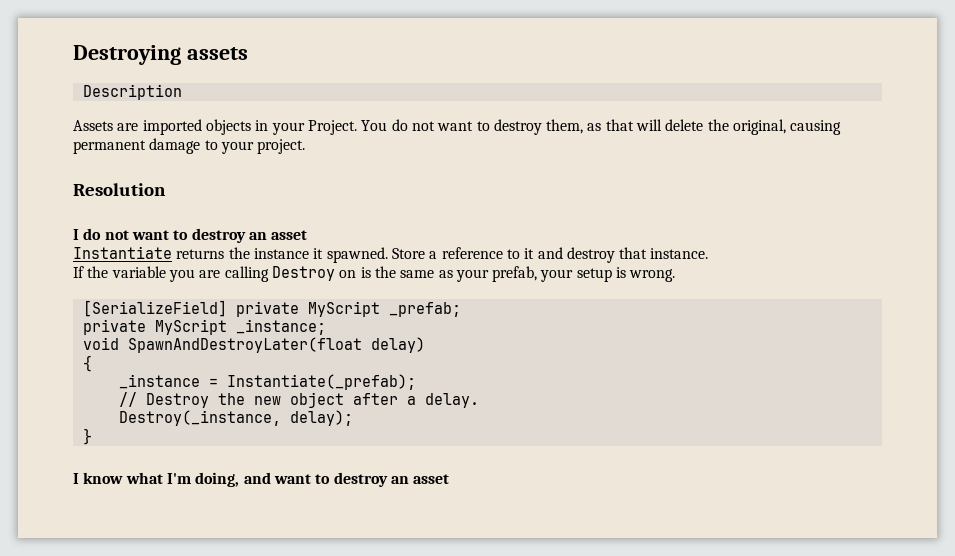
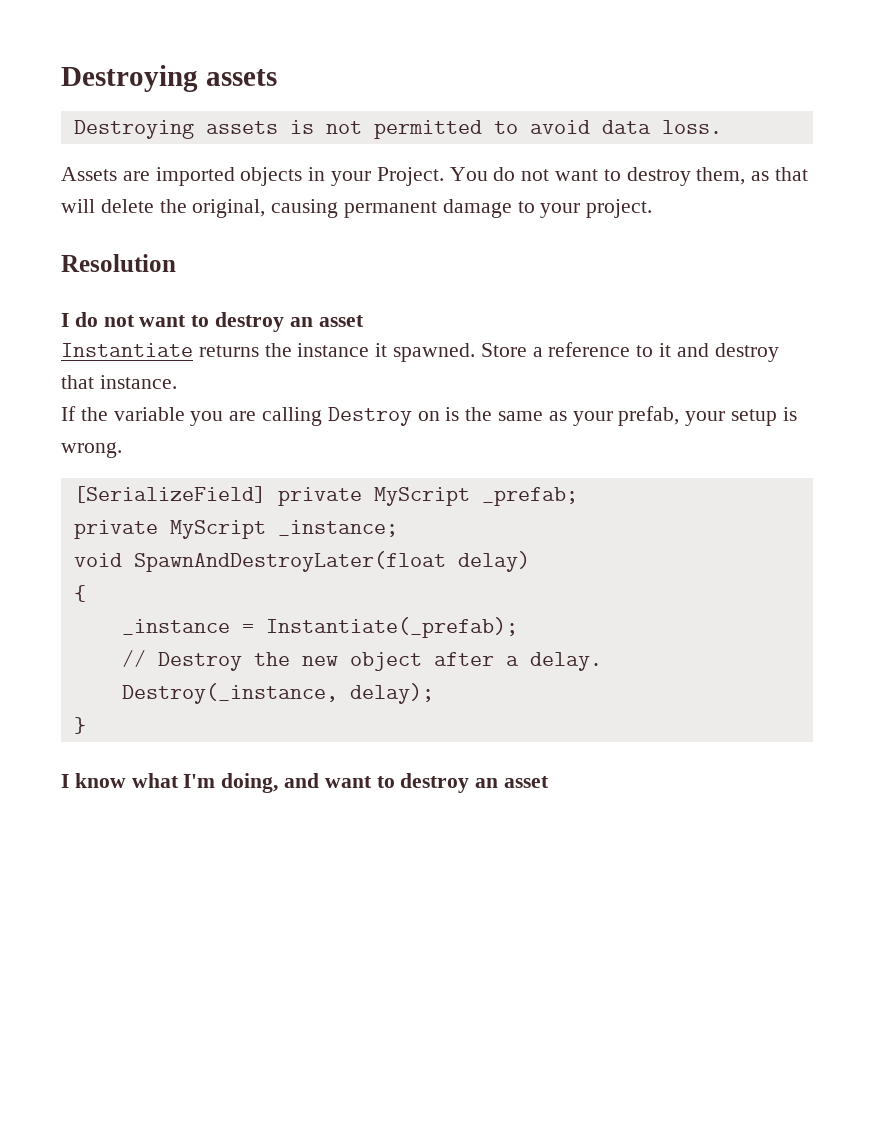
- Description
+ Destroying assets is not permitted to avoid data loss.

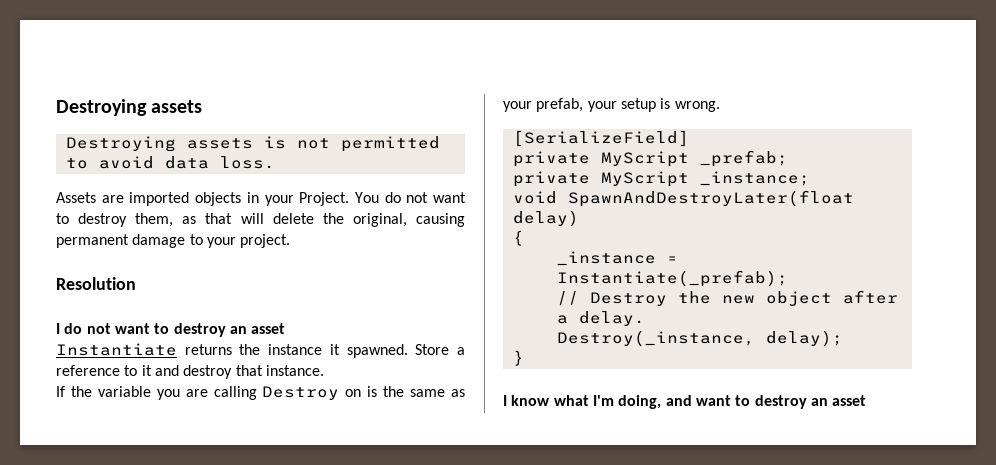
- [SerializeField] private MyScript _prefab;
+ [SerializeField]
+ private MyScript _prefab;

